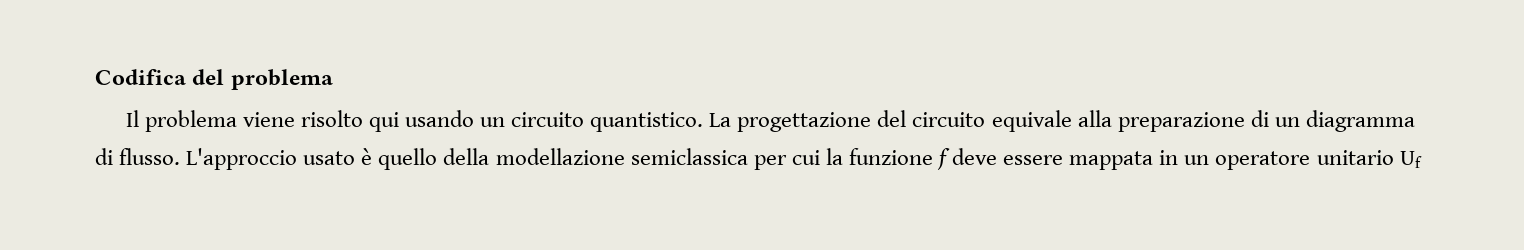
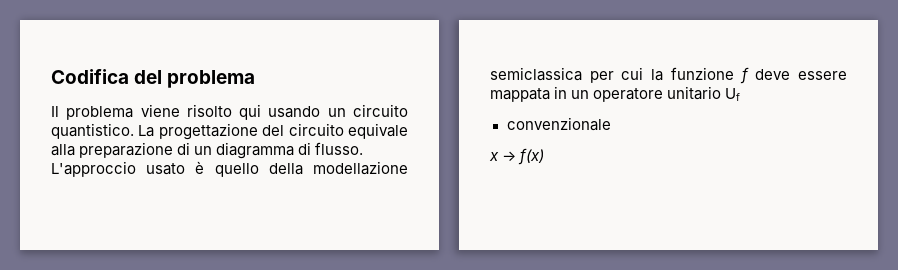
+ convenzionale
+ x → f(x)

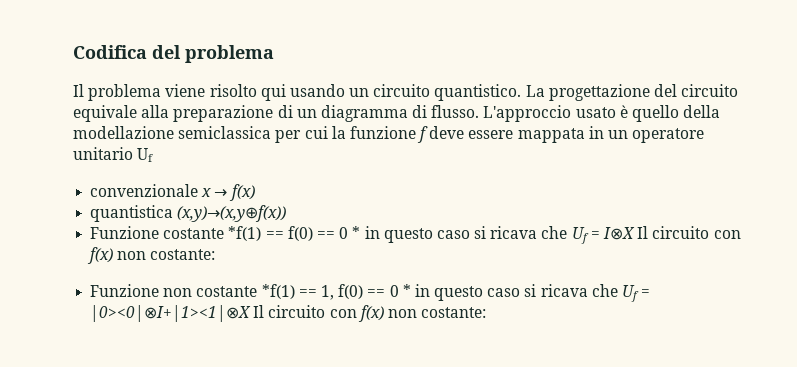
- convenzionale
- x → f(x)
+ convenzionale x → f(x)
+ quantistica (x,y)→(x,y⊕f(x))
+ Funzione costante *f(1) == f(0) == 0 * in questo caso si ricava che Uf = I⊗X Il circuito con f(x) non costante:
+ Funzione non costante *f(1) == 1, f(0) == 0 * in questo caso si ricava che Uf = |0><0|⊗I+|1><1|⊗X Il circuito con f(x) non costante:

